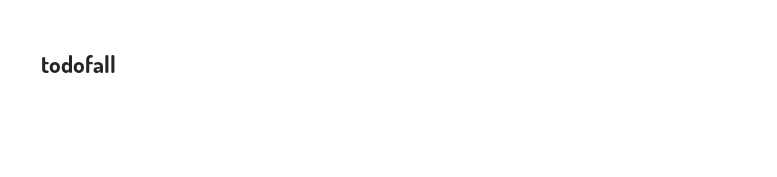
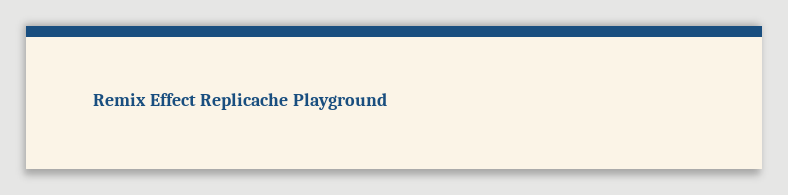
- todofall
+ Remix Effect Replicache Playground

